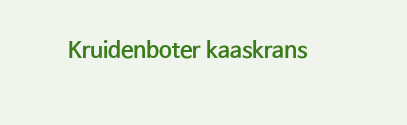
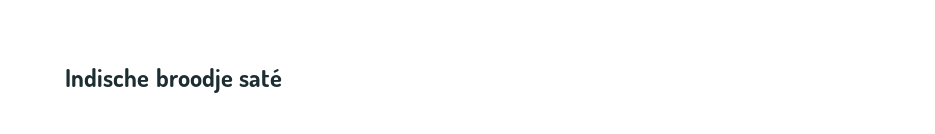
- Kruidenboter kaaskrans
+ Indische broodje saté

